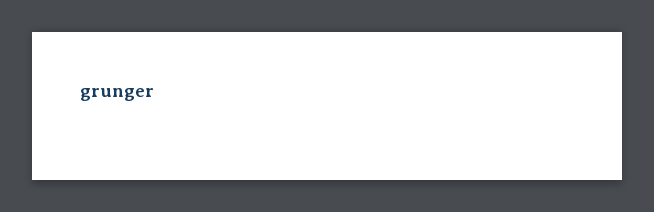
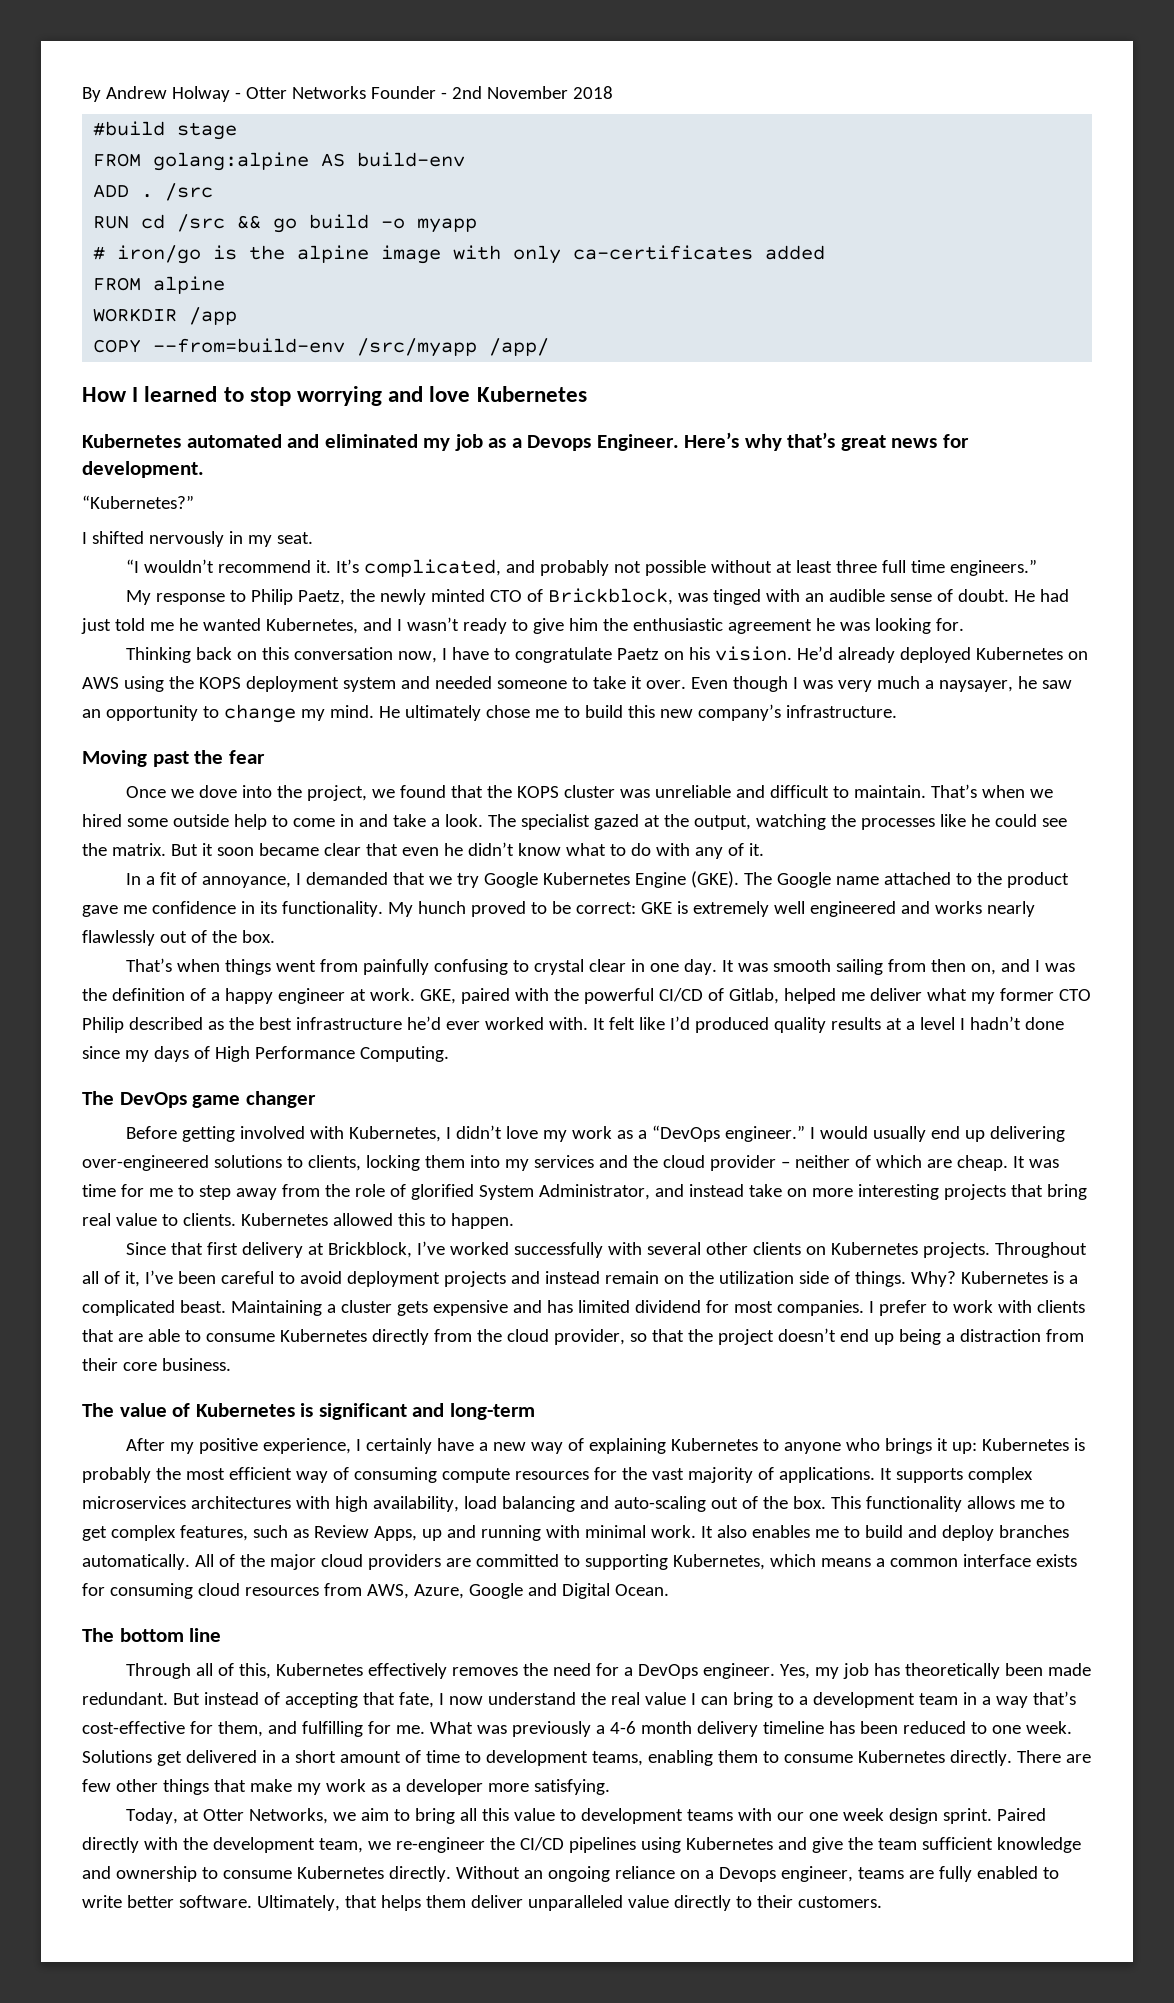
- grunger
+ By Andrew Holway - Otter Networks Founder - 2nd November 2018
+ #build stage
+ FROM golang:alpine AS build-env
+ ADD . /src
+ RUN cd /src && go build -o myapp
+ # iron/go is the alpine image with only ca-certificates added
+ FROM alpine
+ WORKDIR /app
+ COPY --from=build-env /src/myapp /app/
+ How I learned to stop worrying and love Kubernetes
+ Kubernetes automated and eliminated my job as a Devops Engineer. Here’s why that’s great news for development.
+ “Kubernetes?”
+ I shifted nervously in my seat.
+ “I wouldn’t recommend it. It’s complicated, and probably not possible without at least three full time engineers.”
+ My response to Philip Paetz, the newly minted CTO of Brickblock, was tinged with an audible sense of doubt. He had just told me he wanted Kubernetes, and I wasn’t ready to give him the enthusiastic agreement he was looking for.
+ Thinking back on this conversation now, I have to congratulate Paetz on his vision. He’d already deployed Kubernetes on AWS using the KOPS deployment system and needed someone to take it over. Even though I was very much a naysayer, he saw an opportunity to change my mind. He ultimately chose me to build this new company’s infrastructure.
+ Moving past the fear
+ Once we dove into the project, we found that the KOPS cluster was unreliable and difficult to maintain. That’s when we hired some outside help to come in and take a look. The specialist gazed at the output, watching the processes like he could see the matrix. But it soon became clear that even he didn’t know what to do with any of it.
+ In a fit of annoyance, I demanded that we try Google Kubernetes Engine (GKE). The Google name attached to the product gave me confidence in its functionality. My hunch proved to be correct: GKE is extremely well engineered and works nearly flawlessly out of the box.
+ That’s when things went from painfully confusing to crystal clear in one day. It was smooth sailing from then on, and I was the definition of a happy engineer at work. GKE, paired with the powerful CI/CD of Gitlab, helped me deliver what my former CTO Philip described as the best infrastructure he’d ever worked with. It felt like I’d produced quality results at a level I hadn’t done since my days of High Performance Computing.
+ The DevOps game changer
+ Before getting involved with Kubernetes, I didn’t love my work as a “DevOps engineer.” I would usually end up delivering over-engineered solutions to clients, locking them into my services and the cloud provider – neither of which are cheap. It was time for me to step away from the role of glorified System Administrator, and instead take on more interesting projects that bring real value to clients. Kubernetes allowed this to happen.
+ Since that first delivery at Brickblock, I’ve worked successfully with several other clients on Kubernetes projects. Throughout all of it, I’ve been careful to avoid deployment projects and instead remain on the utilization side of things. Why? Kubernetes is a complicated beast. Maintaining a cluster gets expensive and has limited dividend for most companies. I prefer to work with clients that are able to consume Kubernetes directly from the cloud provider, so that the project doesn’t end up being a distraction from their core business.
+ The value of Kubernetes is significant and long-term
+ After my positive experience, I certainly have a new way of explaining Kubernetes to anyone who brings it up: Kubernetes is probably the most efficient way of consuming compute resources for the vast majority of applications. It supports complex microservices architectures with high availability, load balancing and auto-scaling out of the box. This functionality allows me to get complex features, such as Review Apps, up and running with minimal work. It also enables me to build and deploy branches automatically. All of the major cloud providers are committed to supporting Kubernetes, which means a common interface exists for consuming cloud resources from AWS, Azure, Google and Digital Ocean.
+ The bottom line
+ Through all of this, Kubernetes effectively removes the need for a DevOps engineer. Yes, my job has theoretically been made redundant. But instead of accepting that fate, I now understand the real value I can bring to a development team in a way that’s cost-effective for them, and fulfilling for me. What was previously a 4-6 month delivery timeline has been reduced to one week. Solutions get delivered in a short amount of time to development teams, enabling them to consume Kubernetes directly. There are few other things that make my work as a developer more satisfying.
+ Today, at Otter Networks, we aim to bring all this value to development teams with our one week design sprint. Paired directly with the development team, we re-engineer the CI/CD pipelines using Kubernetes and give the team sufficient knowledge and ownership to consume Kubernetes directly. Without an ongoing reliance on a Devops engineer, teams are fully enabled to write better software. Ultimately, that helps them deliver unparalleled value directly to their customers.

